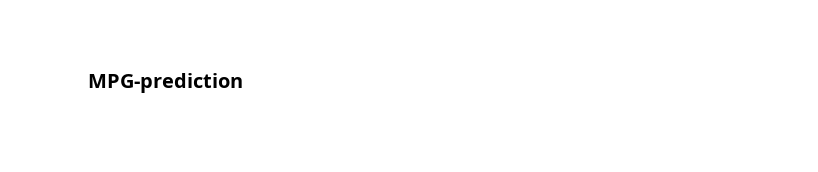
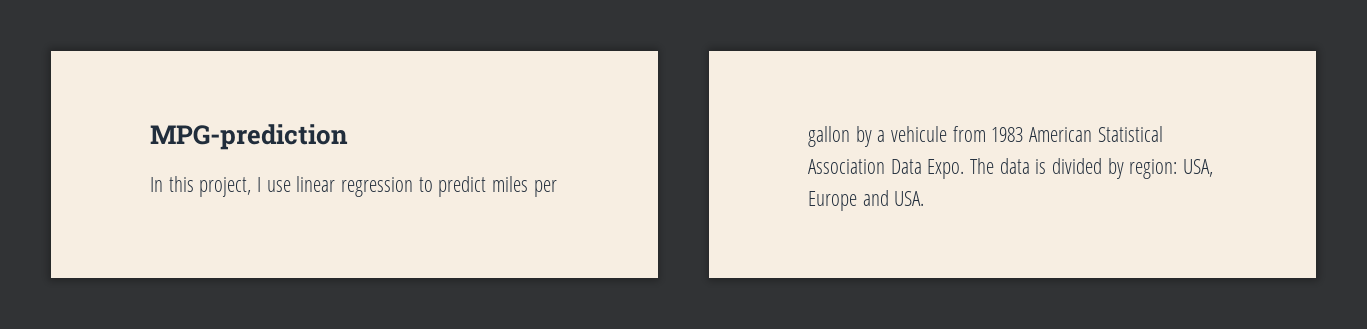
+ In this project, I use linear regression to predict miles per gallon by a vehicule from 1983 American Statistical Association Data Expo. The data is divided by region: USA, Europe and USA.

